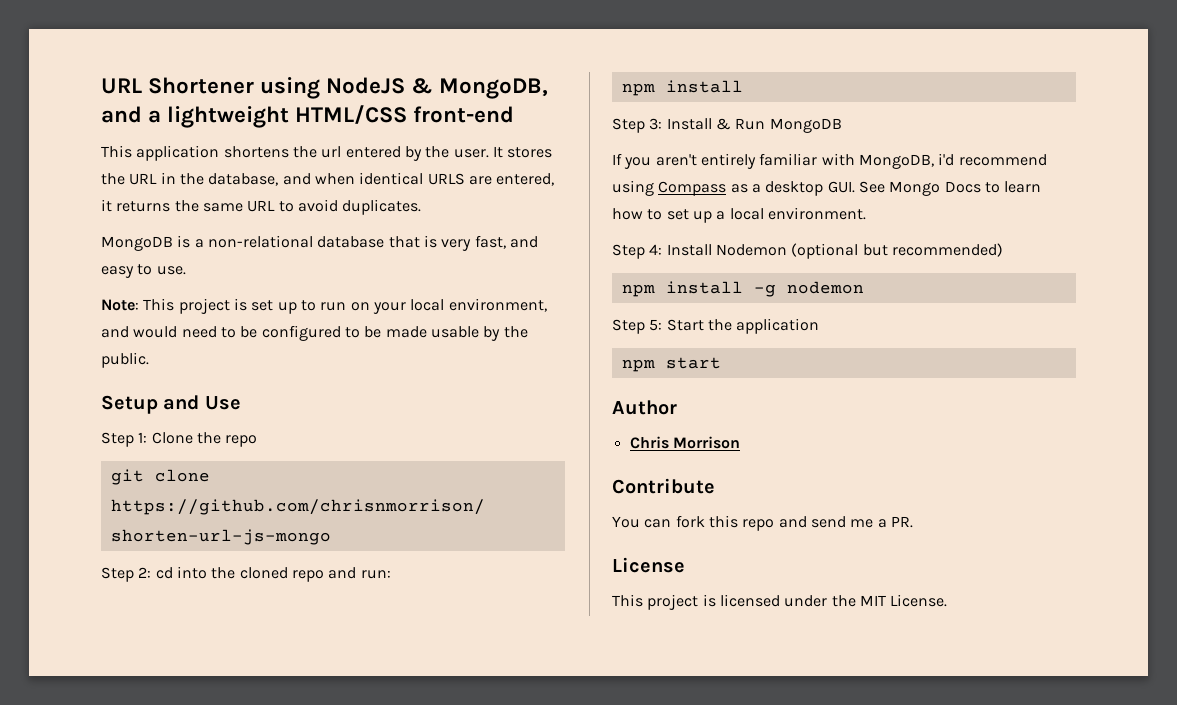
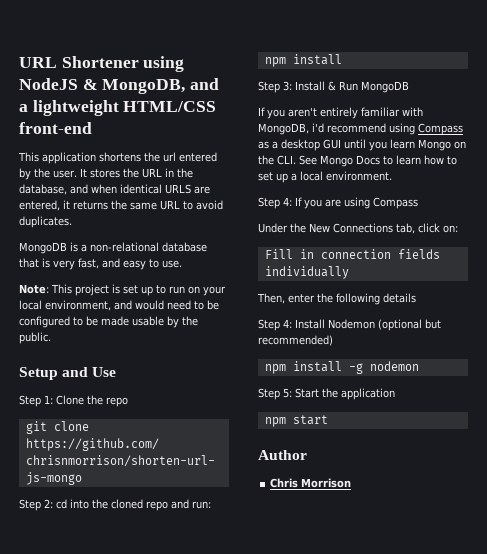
- If you aren't entirely familiar with MongoDB, i'd recommend using Compass as a desktop GUI. See Mongo Docs to learn how to set up a local environment.
+ If you aren't entirely familiar with MongoDB, i'd recommend using Compass as a desktop GUI until you learn Mongo on the CLI. See Mongo Docs to learn how to set up a local environment.
+ Step 4: If you are using Compass
+ Under the New Connections tab, click on:
+ Fill in connection fields individually
+ Then, enter the following details
- Contribute
- You can fork this repo and send me a PR.
- License
- This project is licensed under the MIT License.

